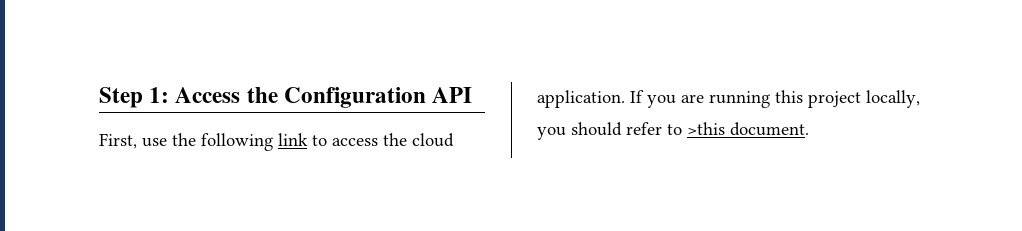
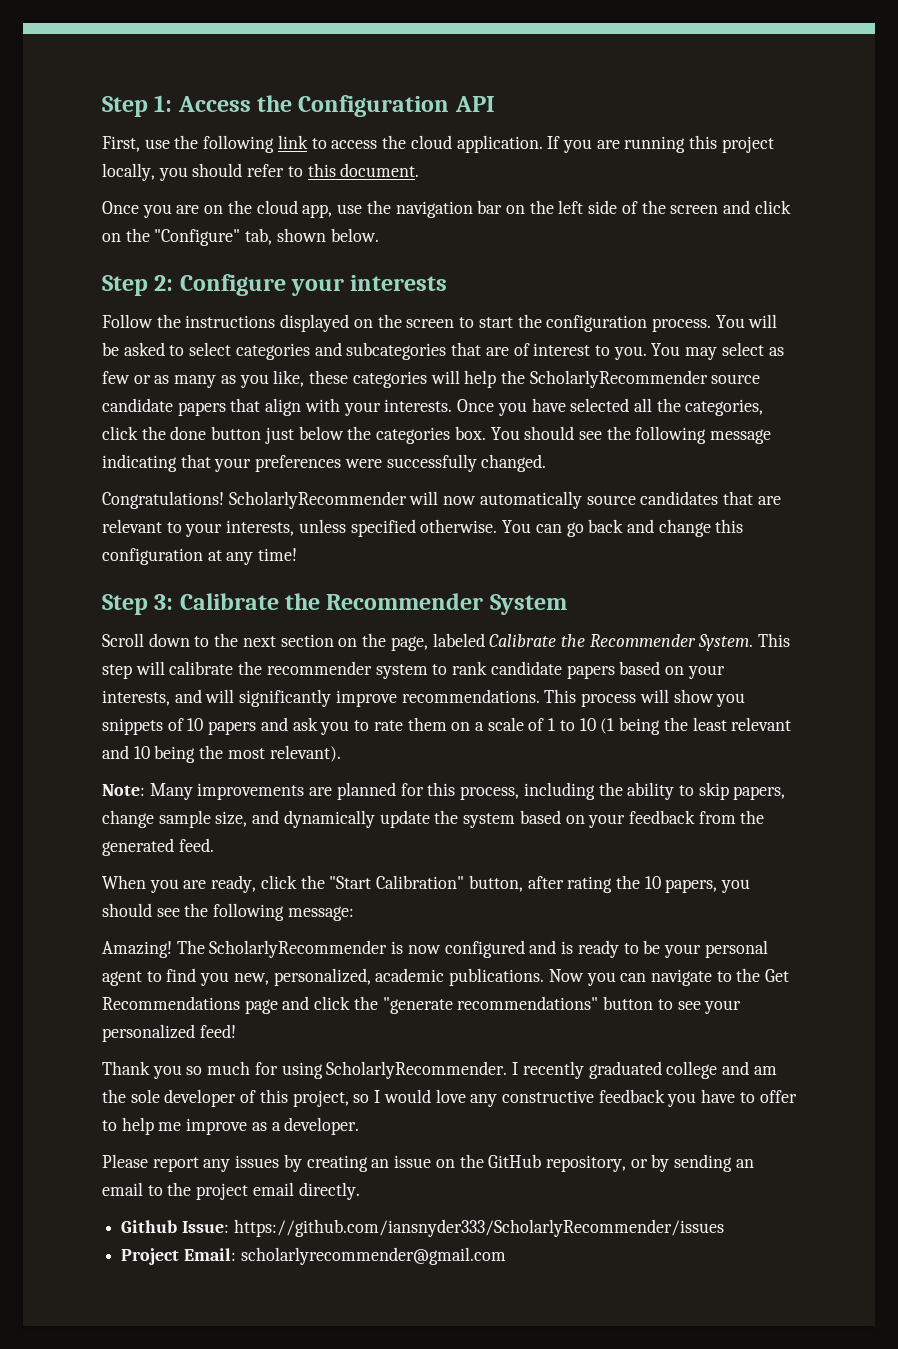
- If you are running this project locally, you should refer to >this document.
+ If you are running this project locally, you should refer to this document.
+ Once you are on the cloud app, use the navigation bar on the left side of the screen and click on the "Configure" tab, shown below.
+ Step 2: Configure your interests
+ Follow the instructions displayed on the screen to start the configuration process. You will be asked to select categories and subcategories that are of interest to you. You may select as few or as many as you like, these categories will help the ScholarlyRecommender source candidate papers that align with your interests. Once you have selected all the categories, click the done button just below the categories box. You should see the following message indicating that your preferences were successfully changed.
+ Congratulations! ScholarlyRecommender will now automatically source candidates that are relevant to your interests, unless specified otherwise. You can go back and change this configuration at any time!
+ Step 3: Calibrate the Recommender System
+ Scroll down to the next section on the page, labeled Calibrate the Recommender System. This step will calibrate the recommender system to rank candidate papers based on your interests, and will significantly improve recommendations. This process will show you snippets of 10 papers and ask you to rate them on a scale of 1 to 10 (1 being the least relevant and 10 being the most relevant).
+ Note: Many improvements are planned for this process, including the ability to skip papers, change sample size, and dynamically update the system based on your feedback from the generated feed.
+ When you are ready, click the "Start Calibration" button, after rating the 10 papers, you should see the following message:
+ Amazing! The ScholarlyRecommender is now configured and is ready to be your personal agent to find you new, personalized, academic publications. Now you can navigate to the Get Recommendations page and click the "generate recommendations" button to see your personalized feed!
+ Thank you so much for using ScholarlyRecommender. I recently graduated college and am the sole developer of this project, so I would love any constructive feedback you have to offer to help me improve as a developer.
+ Please report any issues by creating an issue on the GitHub repository, or by sending an email to the project email directly.
+ Github Issue: https://github.com/iansnyder333/ScholarlyRecommender/issues
+ Project Email: scholarlyrecommender@gmail.com

